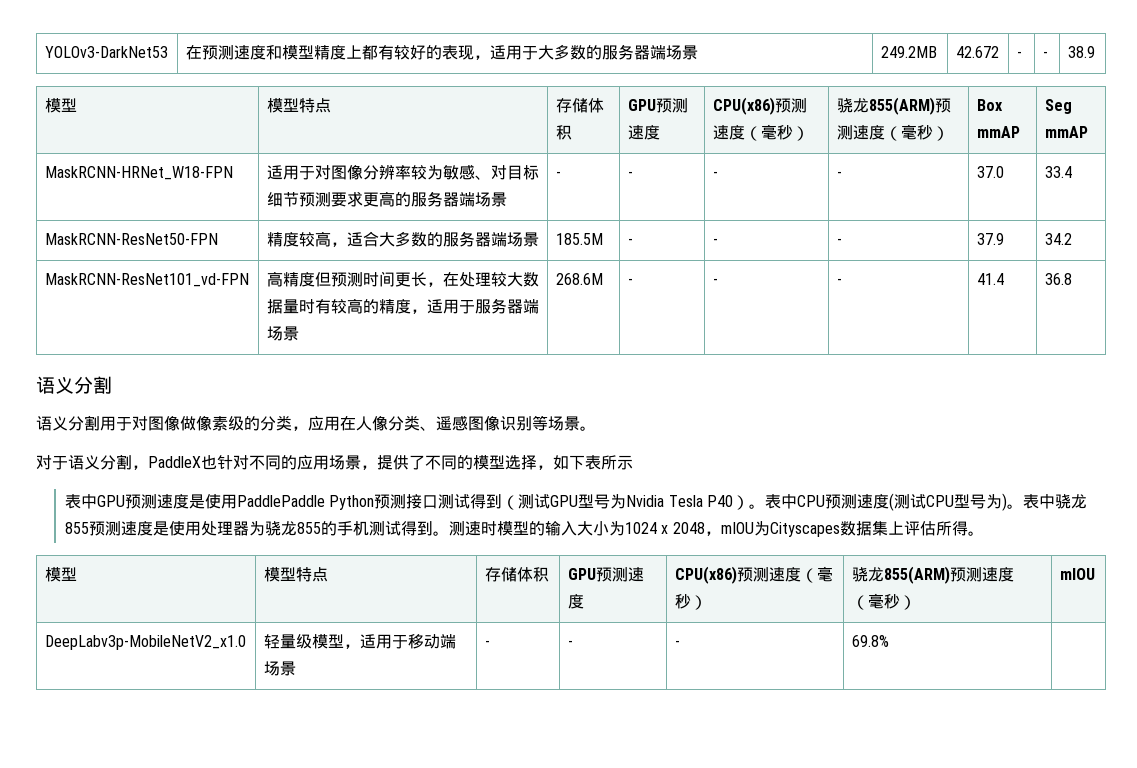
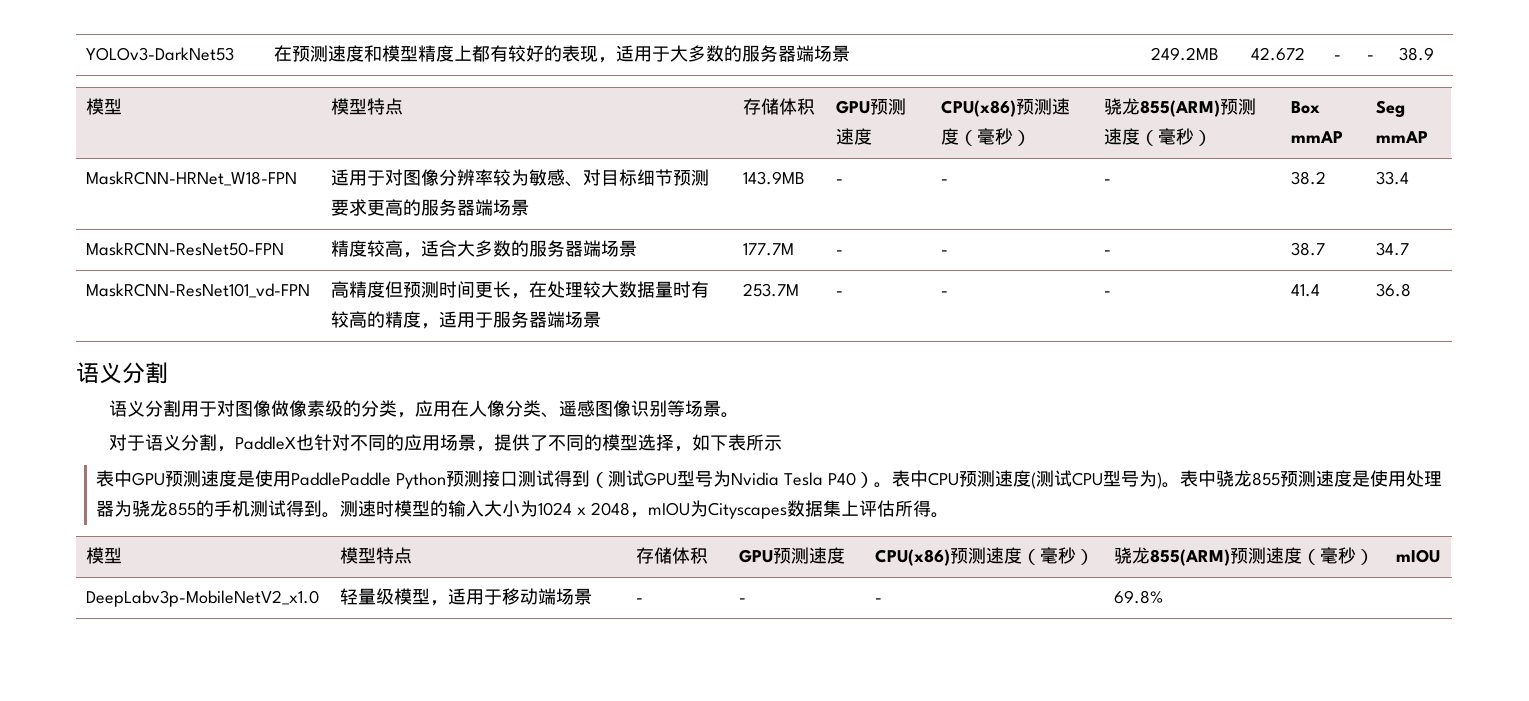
- MaskRCNN-HRNet_W18-FPN | 适用于对图像分辨率较为敏感、对目标细节预测要求更高的服务器端场景 | - | - | - | - | 37.0 | 33.4
+ MaskRCNN-HRNet_W18-FPN | 适用于对图像分辨率较为敏感、对目标细节预测要求更高的服务器端场景 | 143.9MB | - | - | - | 38.2 | 33.4
- MaskRCNN-ResNet50-FPN | 精度较高，适合大多数的服务器端场景 | 185.5M | - | - | - | 37.9 | 34.2
+ MaskRCNN-ResNet50-FPN | 精度较高，适合大多数的服务器端场景 | 177.7M | - | - | - | 38.7 | 34.7
- MaskRCNN-ResNet101_vd-FPN | 高精度但预测时间更长，在处理较大数据量时有较高的精度，适用于服务器端场景 | 268.6M | - | - | - | 41.4 | 36.8
+ MaskRCNN-ResNet101_vd-FPN | 高精度但预测时间更长，在处理较大数据量时有较高的精度，适用于服务器端场景 | 253.7M | - | - | - | 41.4 | 36.8

